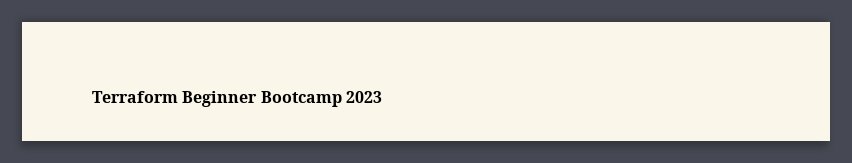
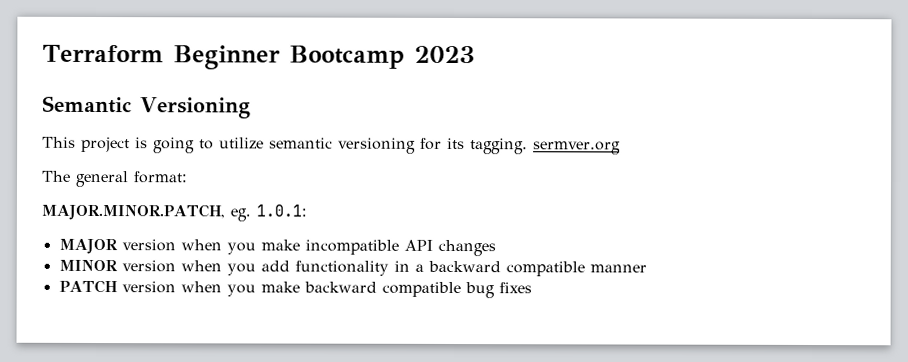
+ Semantic Versioning
+ This project is going to utilize semantic versioning for its tagging. sermver.org
+ The general format:
+ MAJOR.MINOR.PATCH, eg. 1.0.1:
+ MAJOR version when you make incompatible API changes
+ MINOR version when you add functionality in a backward compatible manner
+ PATCH version when you make backward compatible bug fixes

